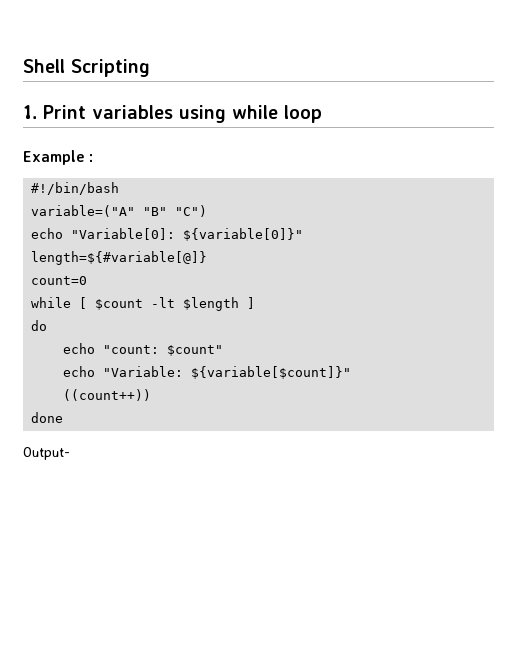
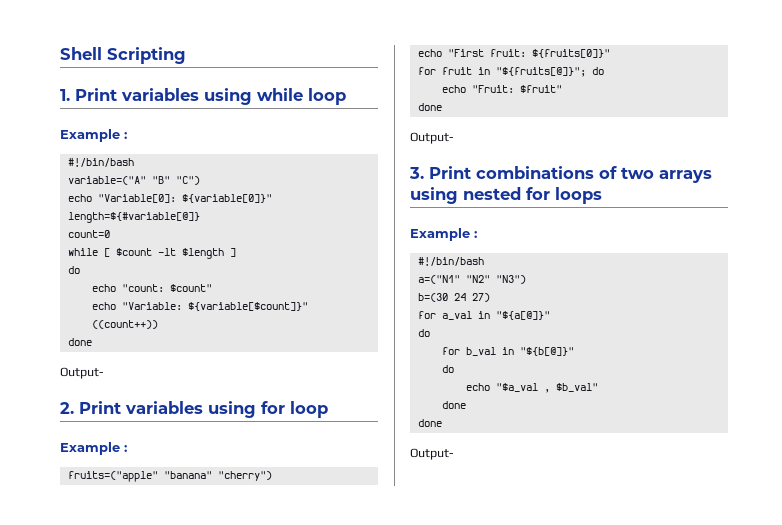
+ 2. Print variables using for loop
+ Example :
+ fruits=("apple" "banana" "cherry")
+ echo "First fruit: ${fruits[0]}"
+ for fruit in "${fruits[@]}"; do
+ echo "Fruit: $fruit"
+ done
+ Output-
+ 3. Print combinations of two arrays using nested for loops
+ Example :
+ #!/bin/bash
+ a=("N1" "N2" "N3")
+ b=(30 24 27)
+ for a_val in "${a[@]}"
+ do
+ for b_val in "${b[@]}"
+ do
+ echo "$a_val , $b_val"
+ done
+ done
+ Output-

